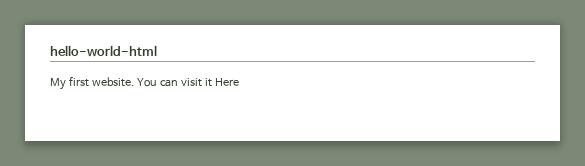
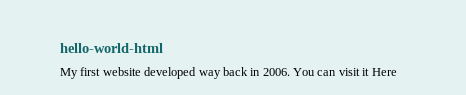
- My first website.
+ My first website developed way back in 2006.

